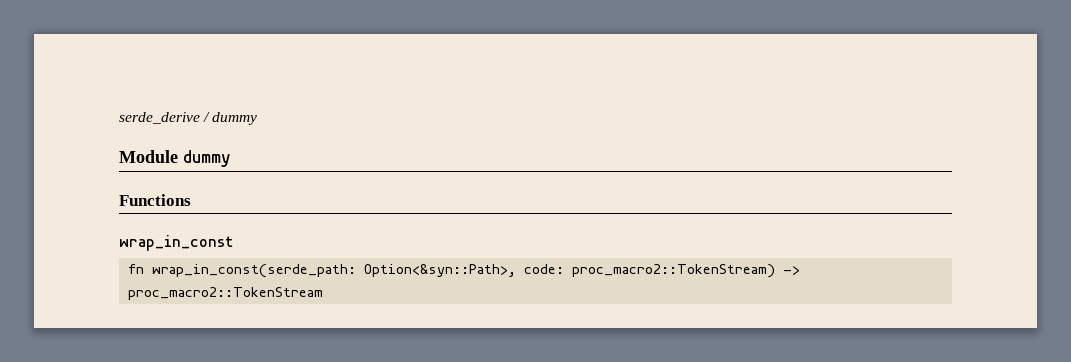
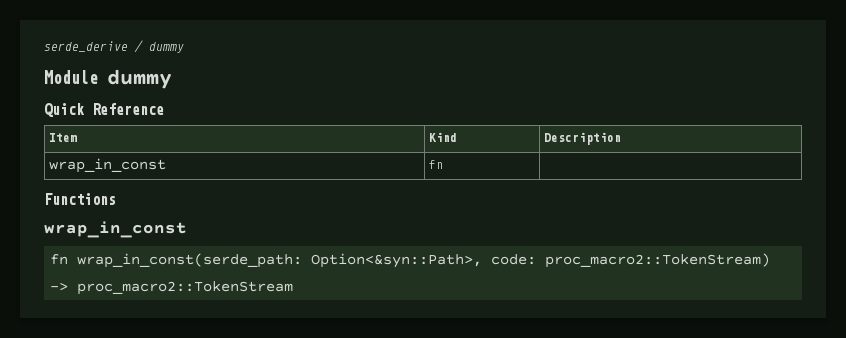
+ Quick Reference
+ Item | Kind | Description
+ wrap_in_const | fn |

